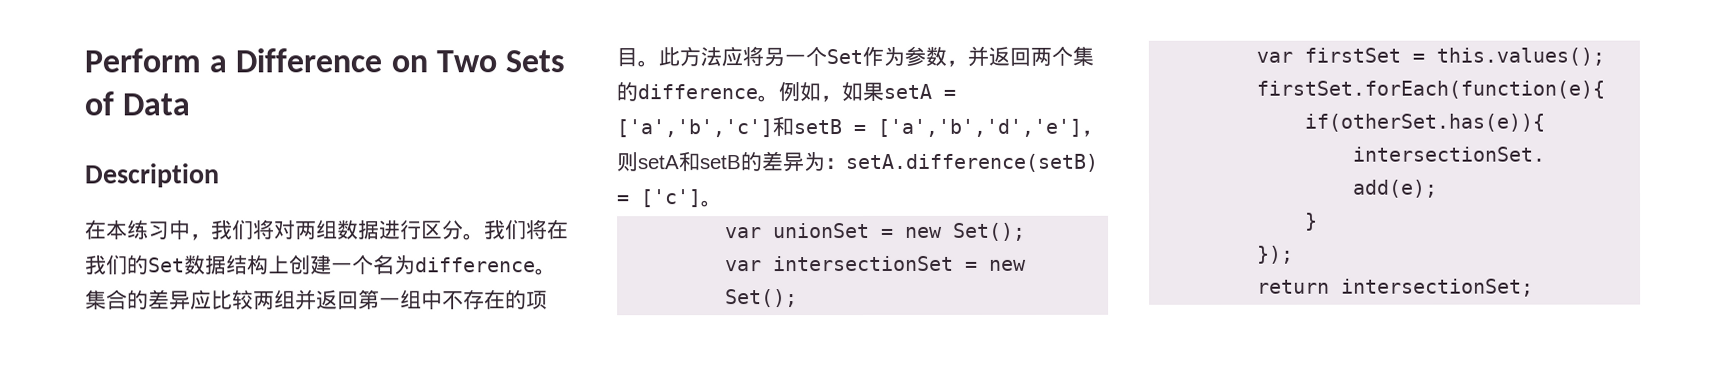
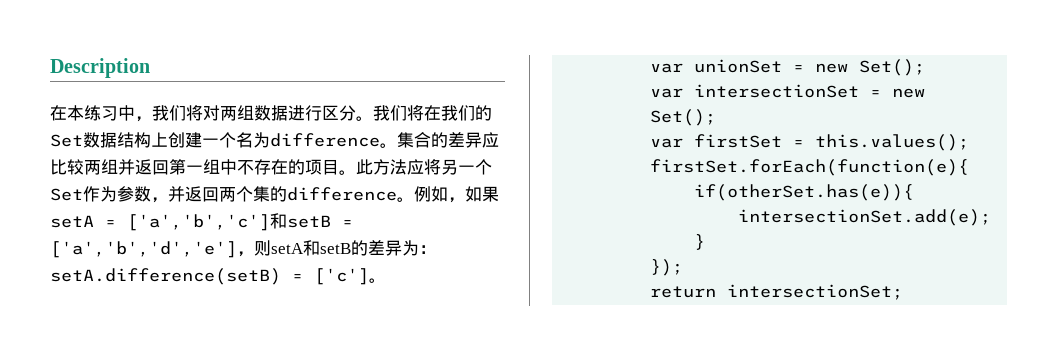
- Perform a Difference on Two Sets of Data

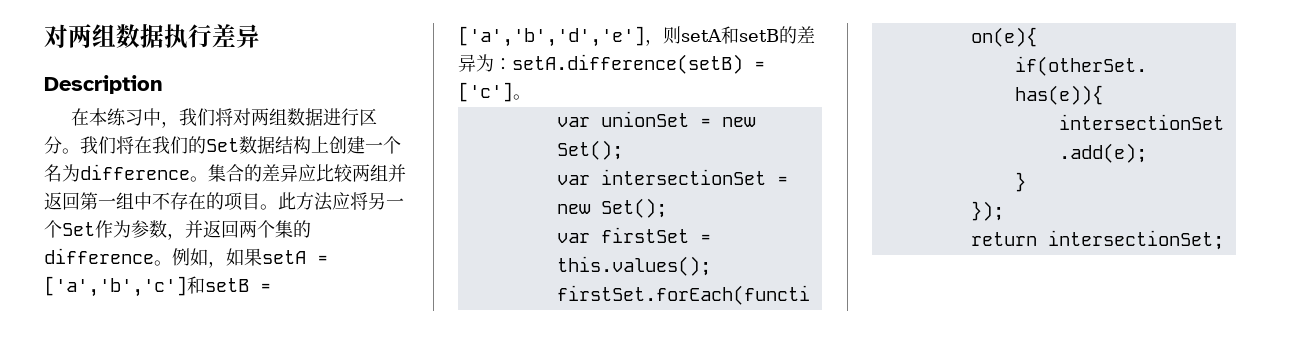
+ 对两组数据执行差异

